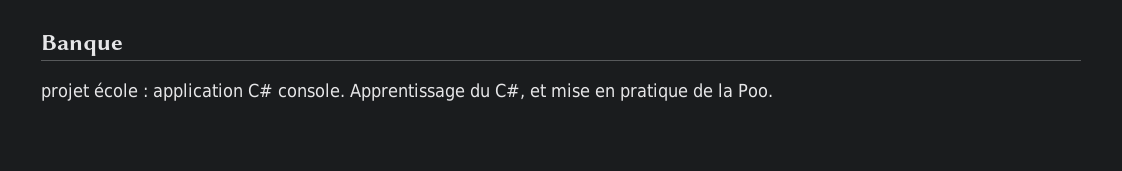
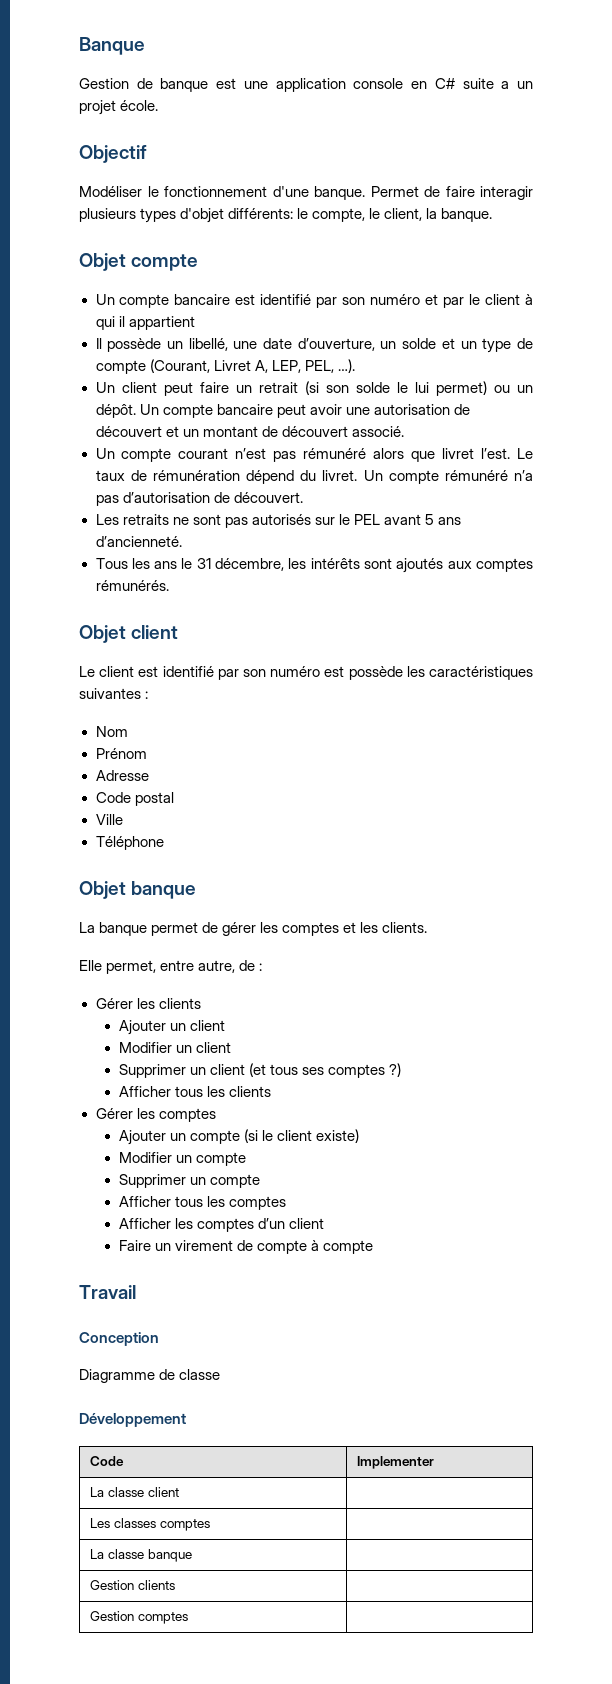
- projet école : application C# console. Apprentissage du C#, et mise en pratique de la Poo.
+ Gestion de banque est une application console en C# suite a un projet école.
+ Objectif
+ Modéliser le fonctionnement d'une banque. Permet de faire interagir plusieurs types d'objet différents: le compte, le client, la banque.
+ Objet compte
+ Un compte bancaire est identifié par son numéro et par le client à qui il appartient
+ Il possède un libellé, une date d’ouverture, un solde et un type de compte (Courant, Livret A, LEP, PEL, …).
+ Un client peut faire un retrait (si son solde le lui permet) ou un dépôt. Un compte bancaire peut avoir une autorisation de découvert et un montant de découvert associé.
+ Un compte courant n’est pas rémunéré alors que livret l’est. Le taux de rémunération dépend du livret. Un compte rémunéré n’a pas d’autorisation de découvert.
+ Les retraits ne sont pas autorisés sur le PEL avant 5 ans d’ancienneté.
+ Tous les ans le 31 décembre, les intérêts sont ajoutés aux comptes rémunérés.
+ Objet client
+ Le client est identifié par son numéro est possède les caractéristiques suivantes :
+ Nom
+ Prénom
+ Adresse
+ Code postal
+ Ville
+ Téléphone
+ Objet banque
+ La banque permet de gérer les comptes et les clients.
+ Elle permet, entre autre, de :
+ Gérer les clients
+ Ajouter un client
+ Modifier un client
+ Supprimer un client (et tous ses comptes ?)
+ Afficher tous les clients
+ Gérer les comptes
+ Ajouter un compte (si le client existe)
+ Modifier un compte
+ Supprimer un compte
+ Afficher tous les comptes
+ Afficher les comptes d’un client
+ Faire un virement de compte à compte
+ Travail
+ Conception
+ Diagramme de classe
+ Développement
+ Code | Implementer
+ La classe client |
+ Les classes comptes |
+ La classe banque |
+ Gestion clients |
+ Gestion comptes |

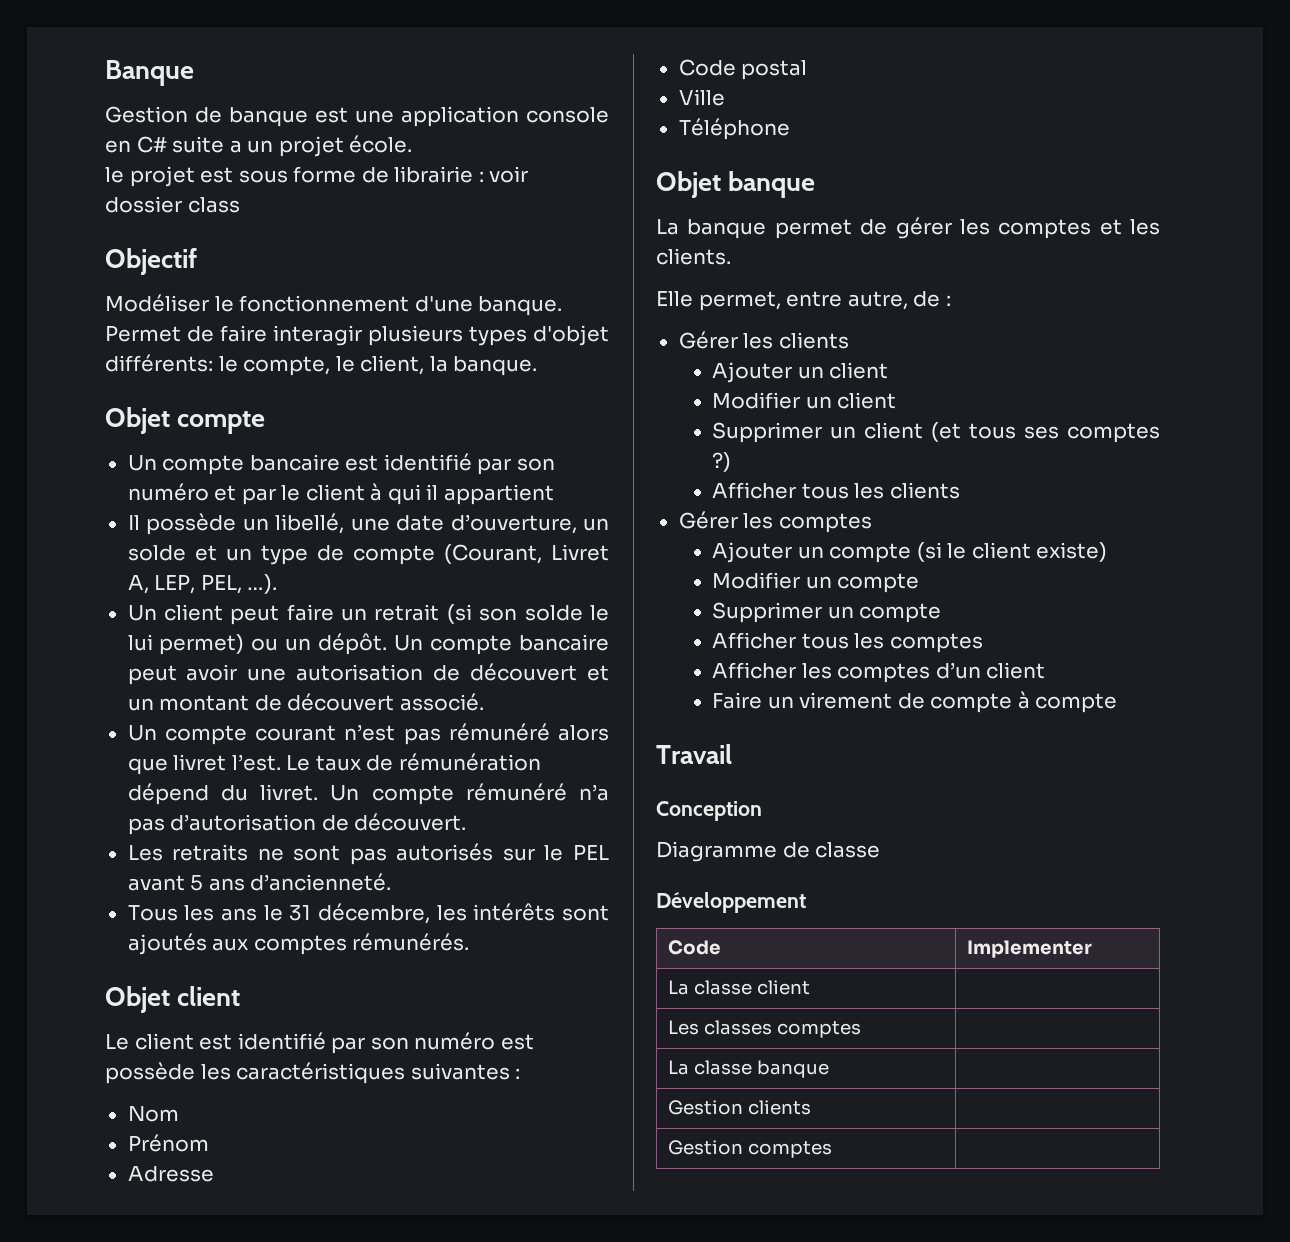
+ le projet est sous forme de librairie : voir dossier class

